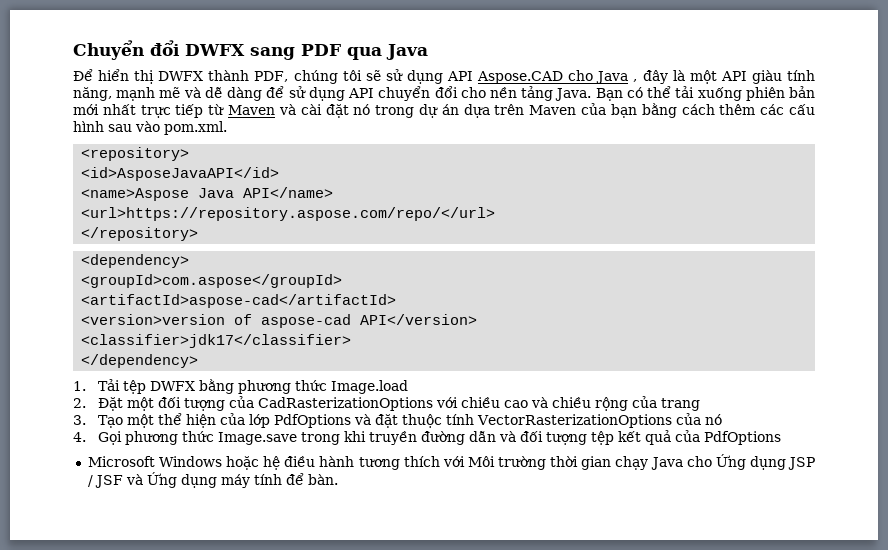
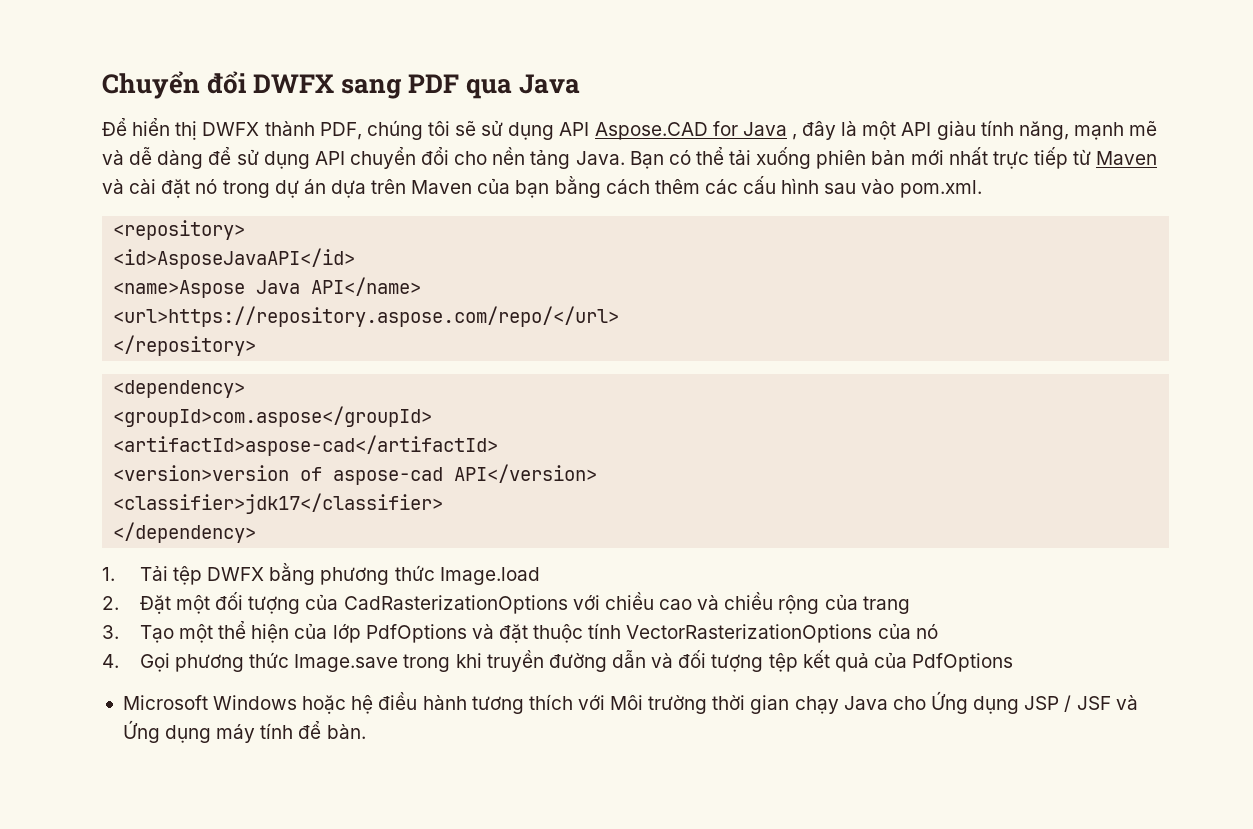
- Để hiển thị DWFX thành PDF, chúng tôi sẽ sử dụng API Aspose.CAD cho Java , đây là một API giàu tính năng, mạnh mẽ và dễ dàng để sử dụng API chuyển đổi cho nền tảng Java.
+ Để hiển thị DWFX thành PDF, chúng tôi sẽ sử dụng API Aspose.CAD for Java , đây là một API giàu tính năng, mạnh mẽ và dễ dàng để sử dụng API chuyển đổi cho nền tảng Java.

